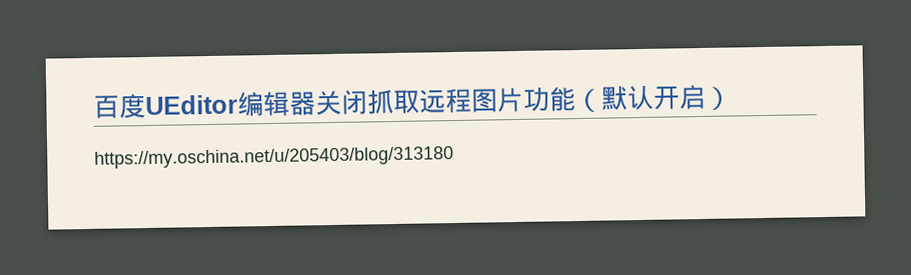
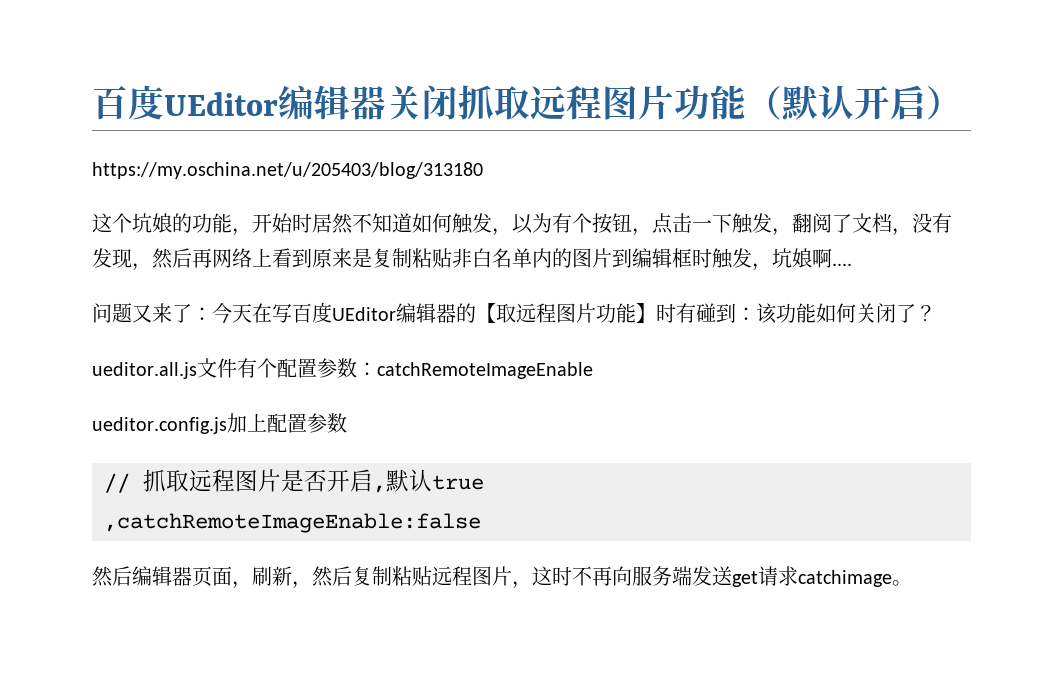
+ 这个坑娘的功能，开始时居然不知道如何触发，以为有个按钮，点击一下触发，翻阅了文档，没有发现，然后再网络上看到原来是复制粘贴非白名单内的图片到编辑框时触发，坑娘啊....
+ 问题又来了：今天在写百度UEditor编辑器的【取远程图片功能】时有碰到：该功能如何关闭了？
+ ueditor.all.js文件有个配置参数：catchRemoteImageEnable
+ ueditor.config.js加上配置参数
+ // 抓取远程图片是否开启,默认true
+ ,catchRemoteImageEnable:false
+ 然后编辑器页面，刷新，然后复制粘贴远程图片，这时不再向服务端发送get请求catchimage。

